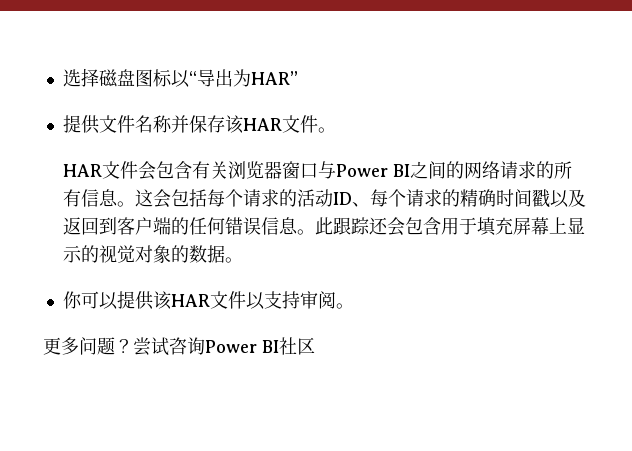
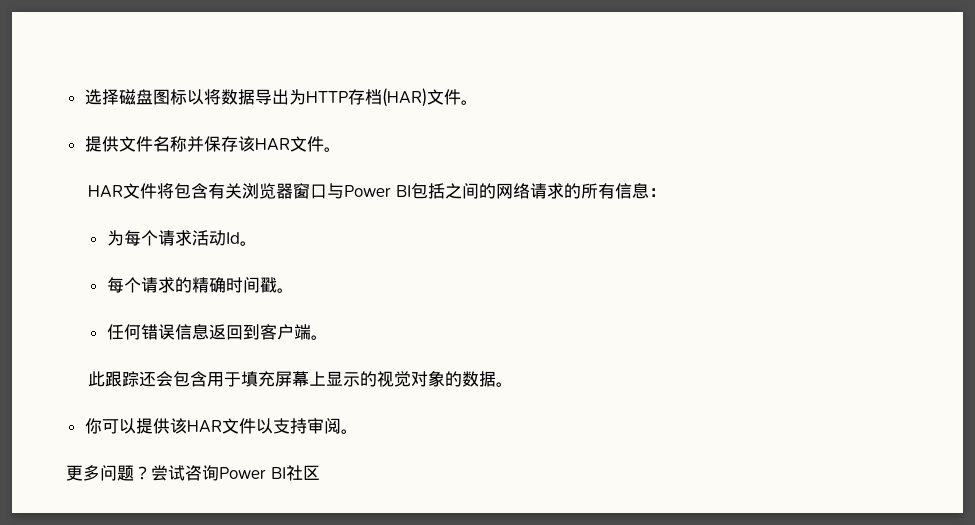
- 选择磁盘图标以“导出为HAR”
+ 选择磁盘图标以将数据导出为HTTP存档(HAR)文件。
- HAR文件会包含有关浏览器窗口与Power BI之间的网络请求的所有信息。这会包括每个请求的活动ID、每个请求的精确时间戳以及返回到客户端的任何错误信息。此跟踪还会包含用于填充屏幕上显示的视觉对象的数据。
+ HAR文件将包含有关浏览器窗口与Power BI包括之间的网络请求的所有信息：
+ 为每个请求活动Id。
+ 每个请求的精确时间戳。
+ 任何错误信息返回到客户端。
+ 此跟踪还会包含用于填充屏幕上显示的视觉对象的数据。

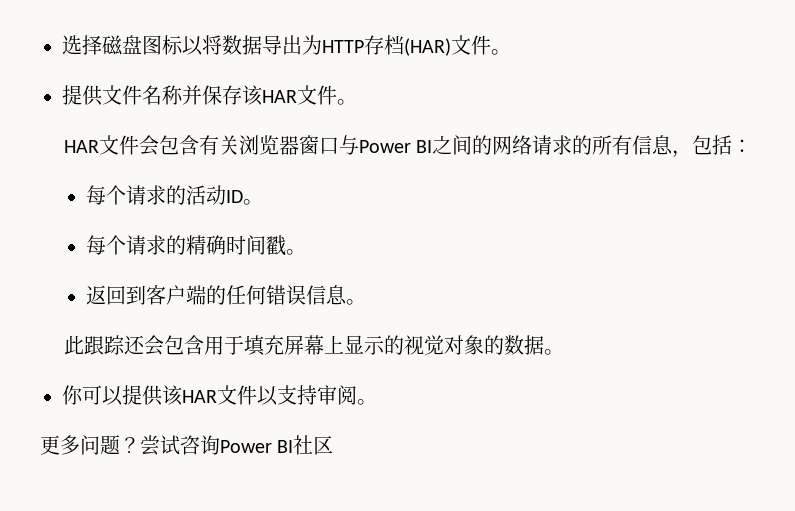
- HAR文件将包含有关浏览器窗口与Power BI包括之间的网络请求的所有信息：
+ HAR文件会包含有关浏览器窗口与Power BI之间的网络请求的所有信息，包括：
- 为每个请求活动Id。
+ 每个请求的活动ID。
- 任何错误信息返回到客户端。
+ 返回到客户端的任何错误信息。

